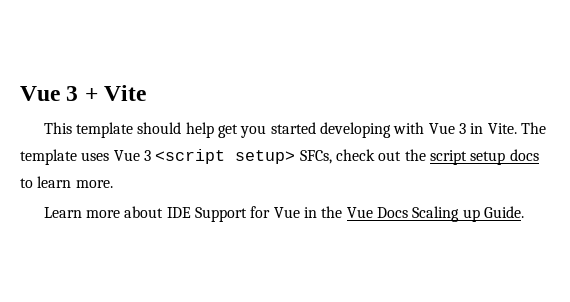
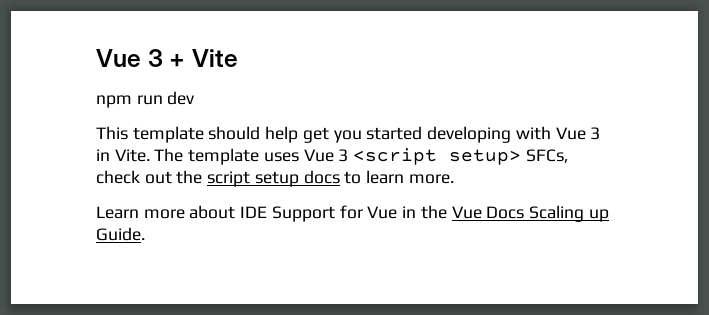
+ npm run dev

